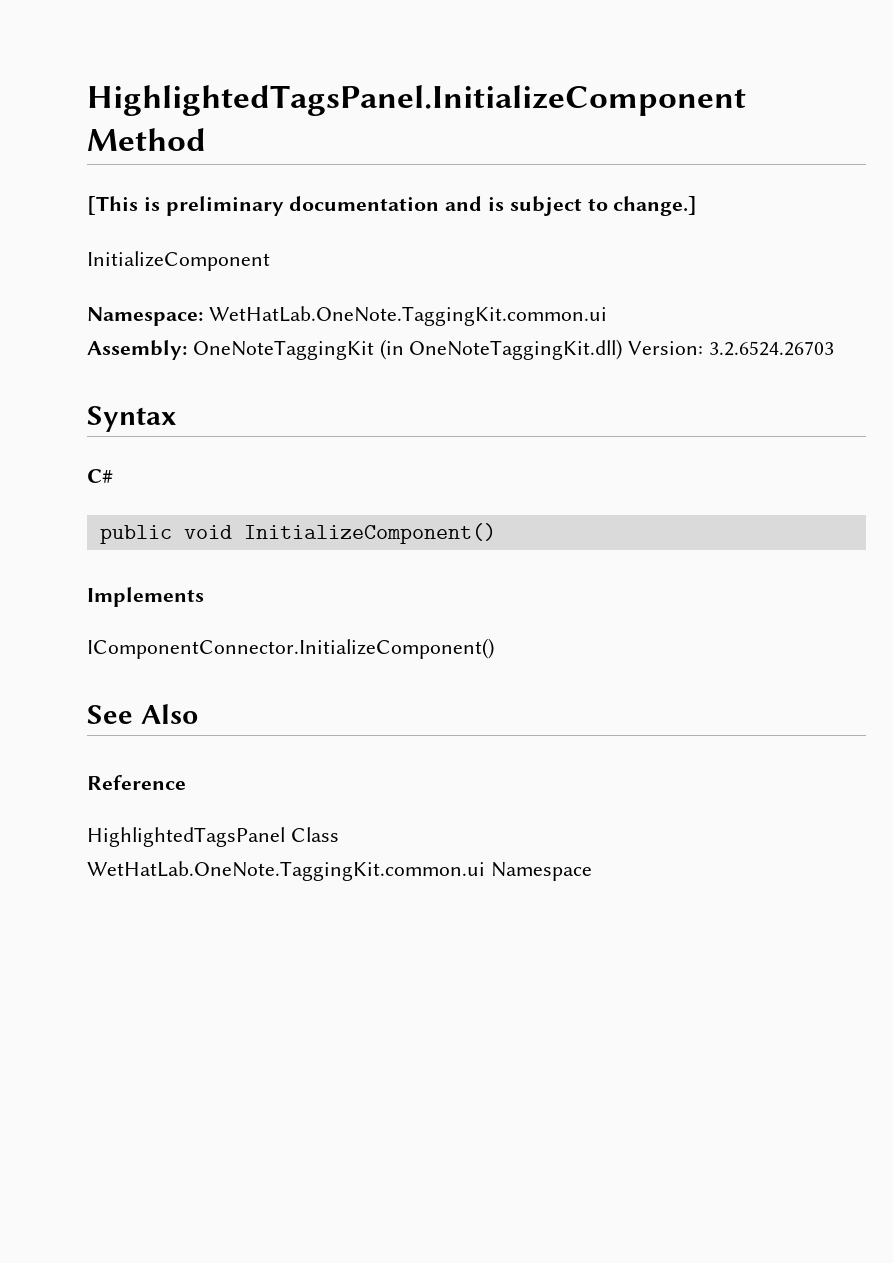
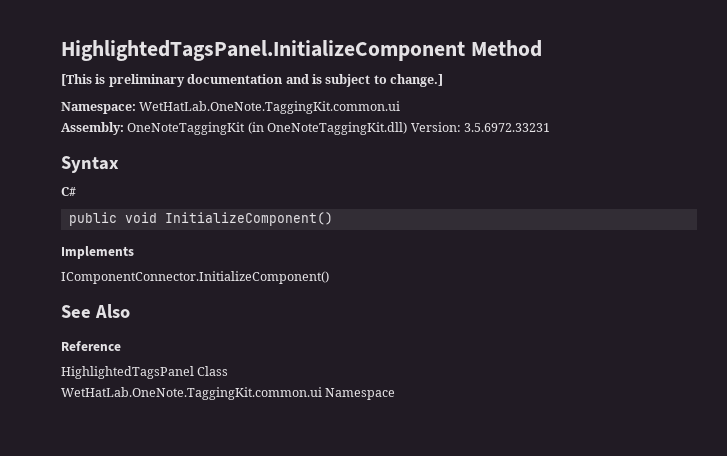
- InitializeComponent
- Assembly: OneNoteTaggingKit (in OneNoteTaggingKit.dll) Version: 3.2.6524.26703
+ Assembly: OneNoteTaggingKit (in OneNoteTaggingKit.dll) Version: 3.5.6972.33231

